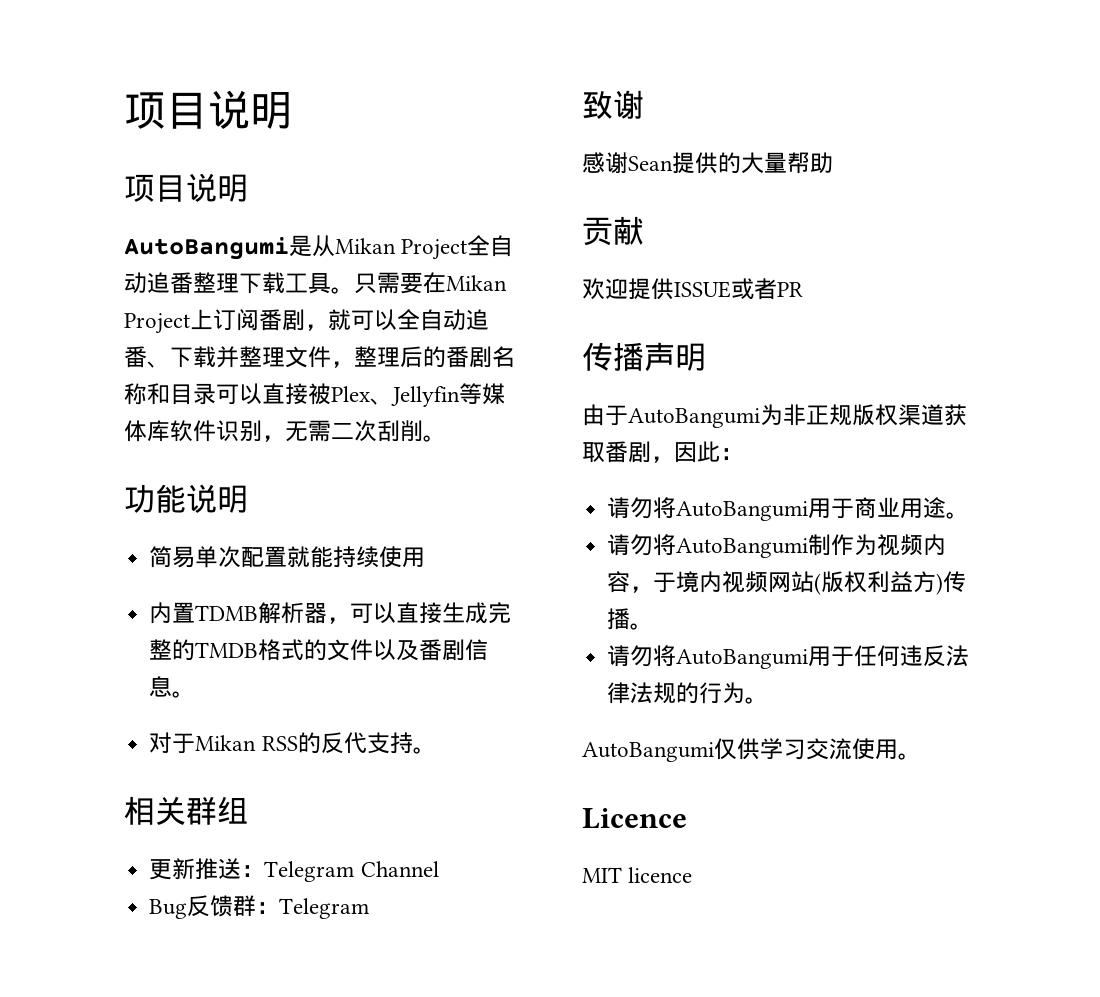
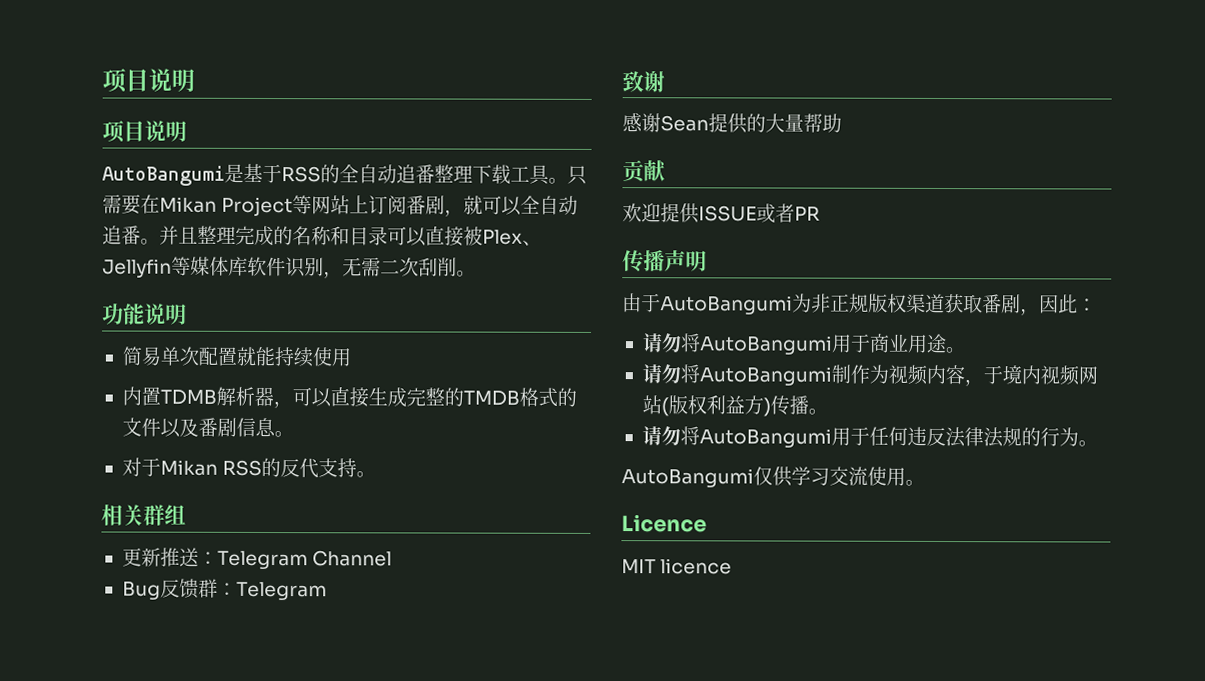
- AutoBangumi是从Mikan Project全自动追番整理下载工具。
+ AutoBangumi是基于RSS的全自动追番整理下载工具。
- 只需要在Mikan Project上订阅番剧，就可以全自动追番、下载并整理文件，整理后的番剧名称和目录可以直接被Plex、Jellyfin等媒体库软件识别，无需二次刮削。
+ 只需要在Mikan Project等网站上订阅番剧，就可以全自动追番。并且整理完成的名称和目录可以直接被Plex、Jellyfin等媒体库软件识别，无需二次刮削。

